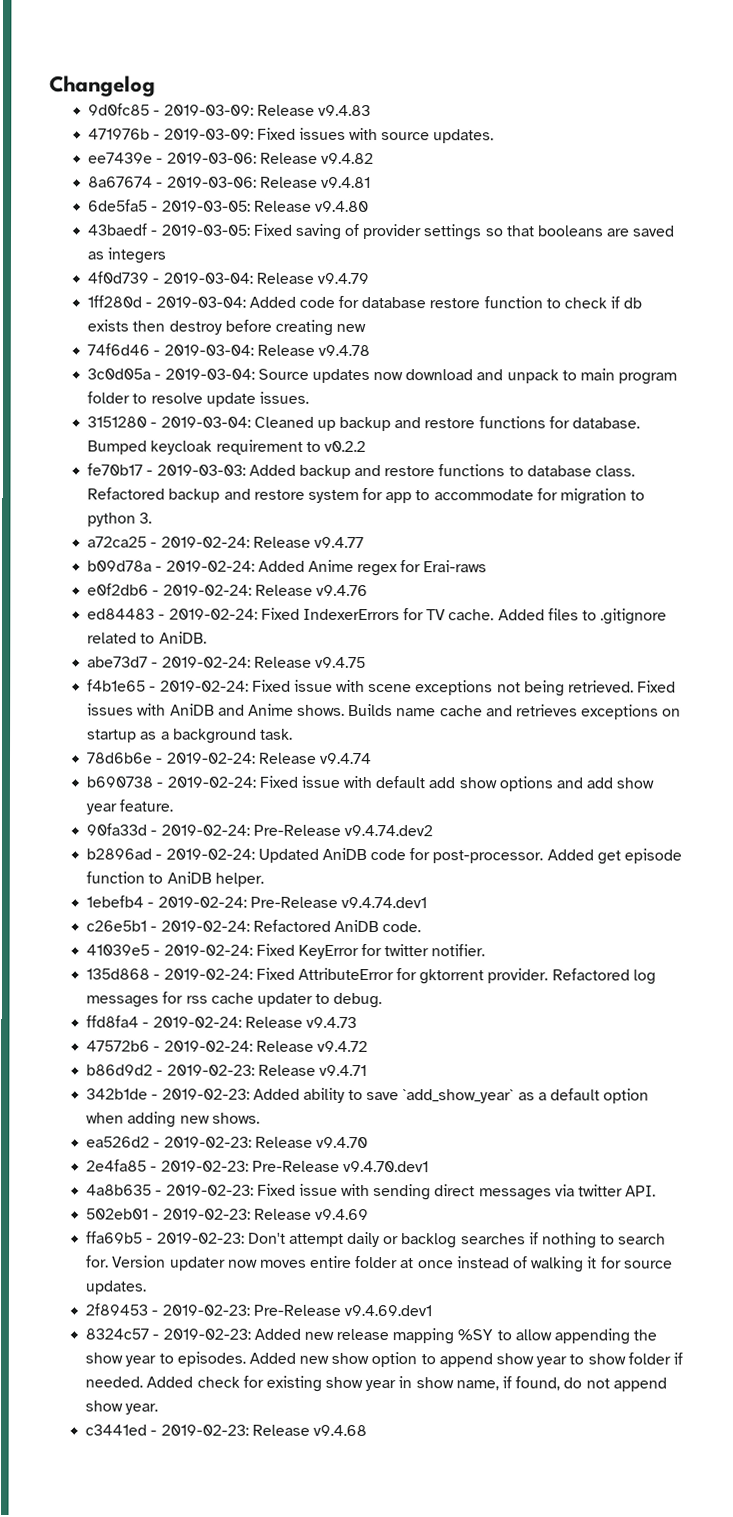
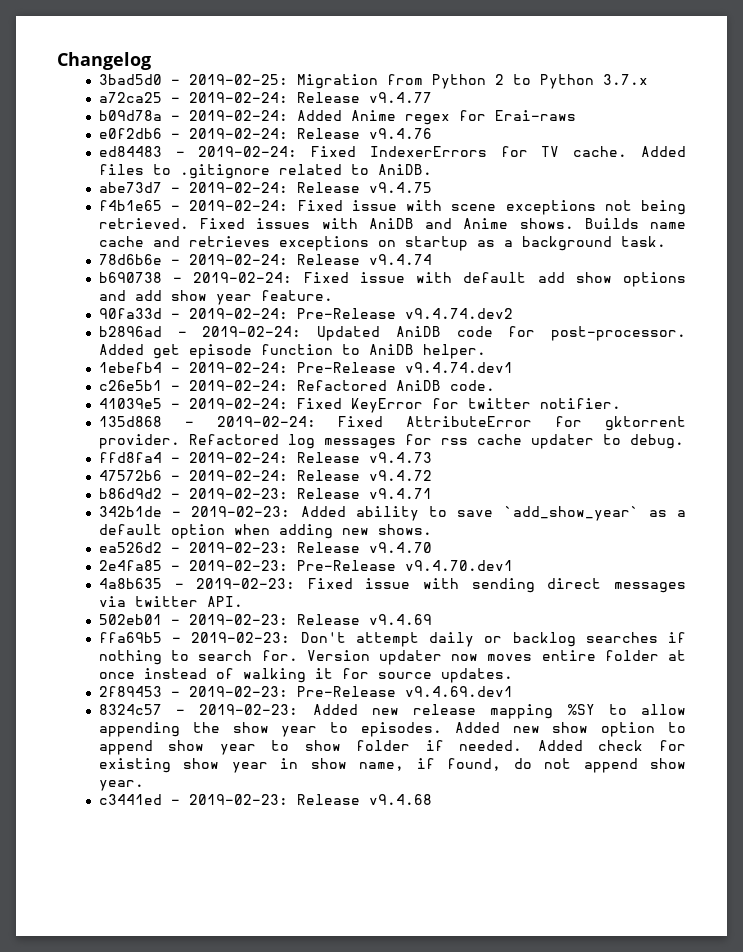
- 9d0fc85 - 2019-03-09: Release v9.4.83
- 471976b - 2019-03-09: Fixed issues with source updates.
- ee7439e - 2019-03-06: Release v9.4.82
- 8a67674 - 2019-03-06: Release v9.4.81
- 6de5fa5 - 2019-03-05: Release v9.4.80
- 43baedf - 2019-03-05: Fixed saving of provider settings so that booleans are saved as integers
- 4f0d739 - 2019-03-04: Release v9.4.79
- 1ff280d - 2019-03-04: Added code for database restore function to check if db exists then destroy before creating new
- 74f6d46 - 2019-03-04: Release v9.4.78
- 3c0d05a - 2019-03-04: Source updates now download and unpack to main program folder to resolve update issues.
- 3151280 - 2019-03-04: Cleaned up backup and restore functions for database. Bumped keycloak requirement to v0.2.2
- fe70b17 - 2019-03-03: Added backup and restore functions to database class. Refactored backup and restore system for app to accommodate for migration to python 3.
+ 3bad5d0 - 2019-02-25: Migration from Python 2 to Python 3.7.x

